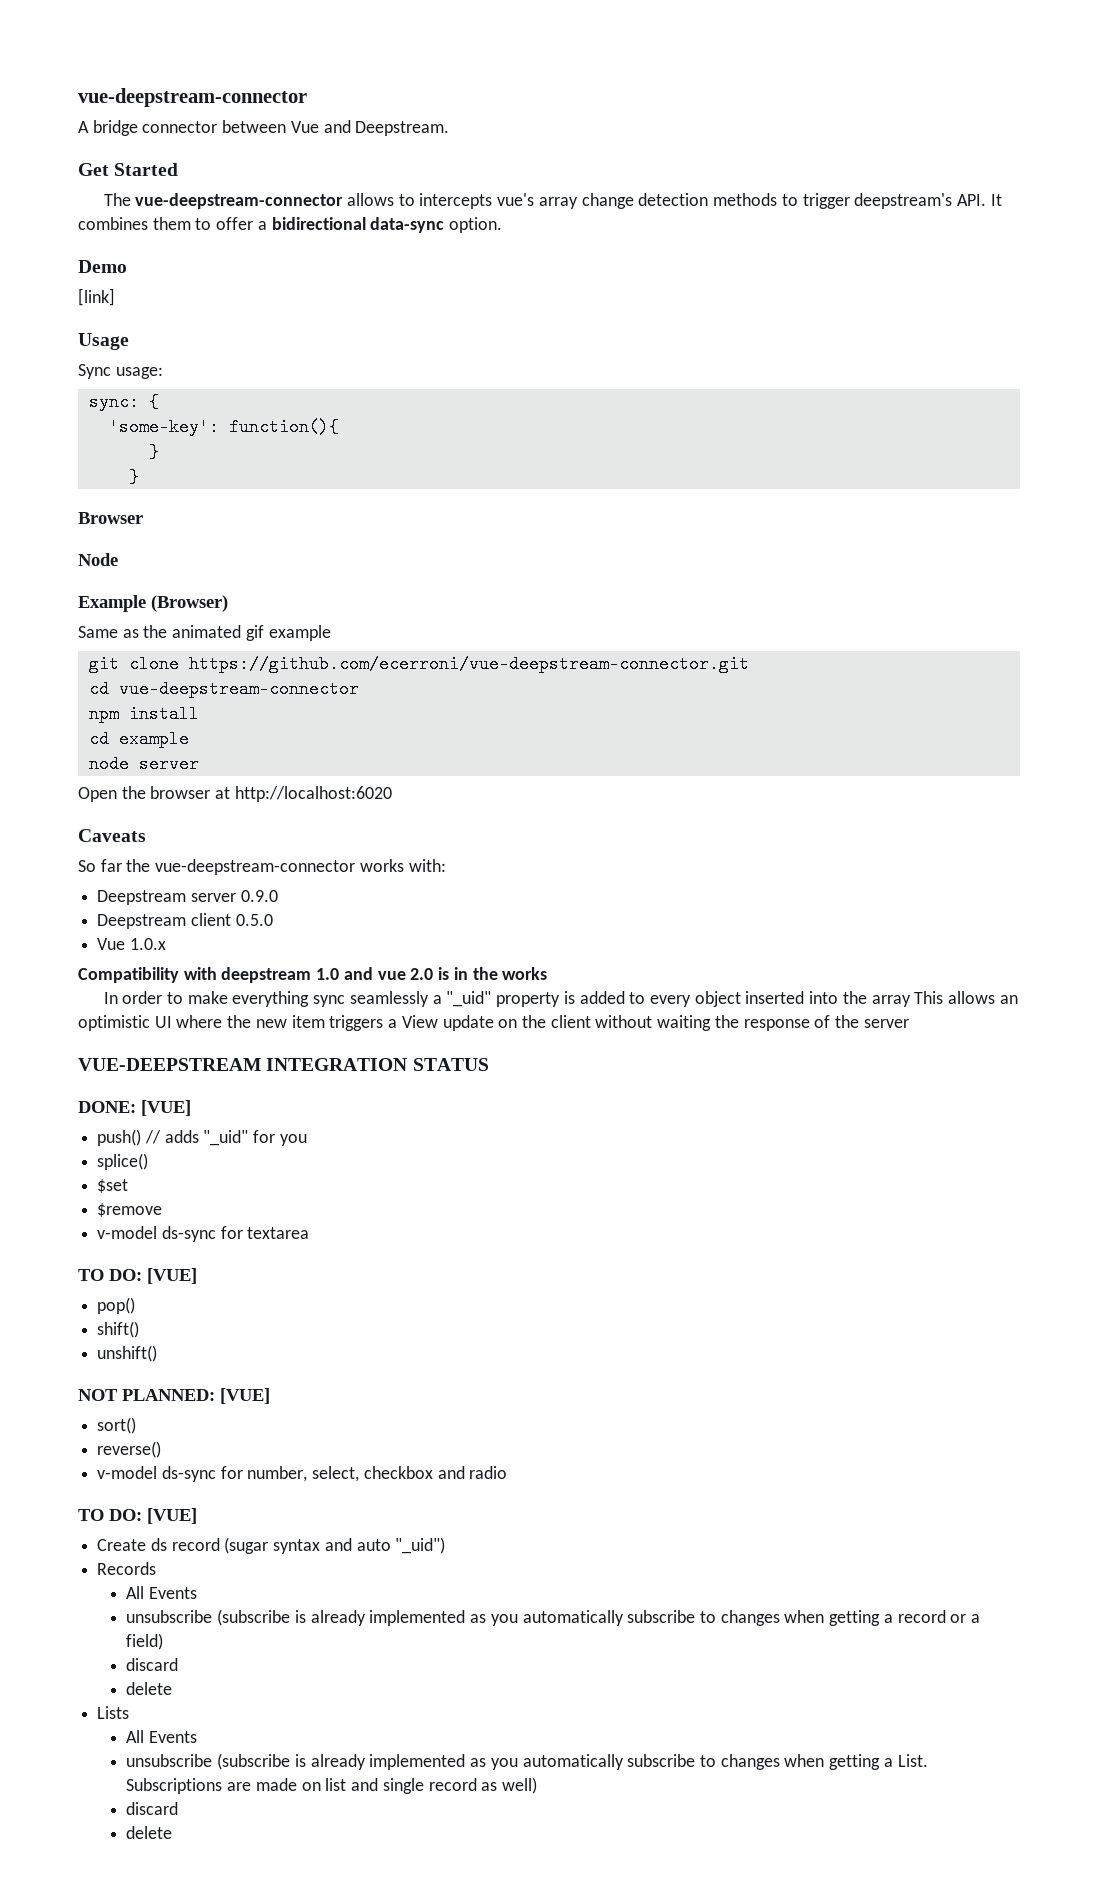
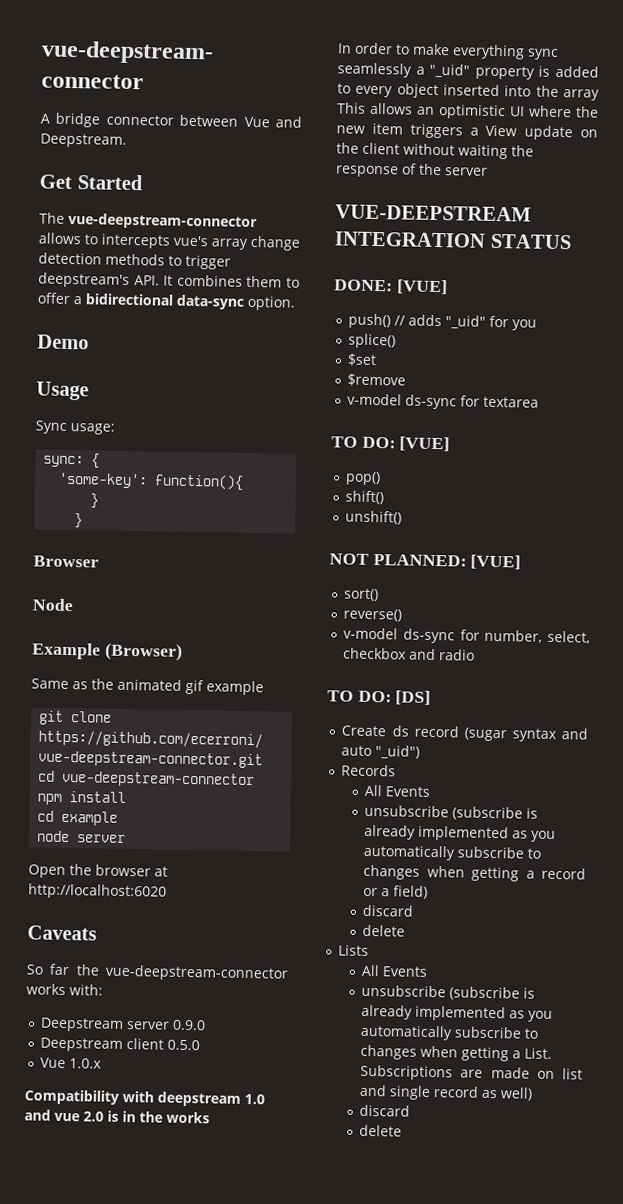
- [link]
  v-model ds-sync for number, select, checkbox and radio
- TO DO: [VUE]
+ TO DO: [DS]

